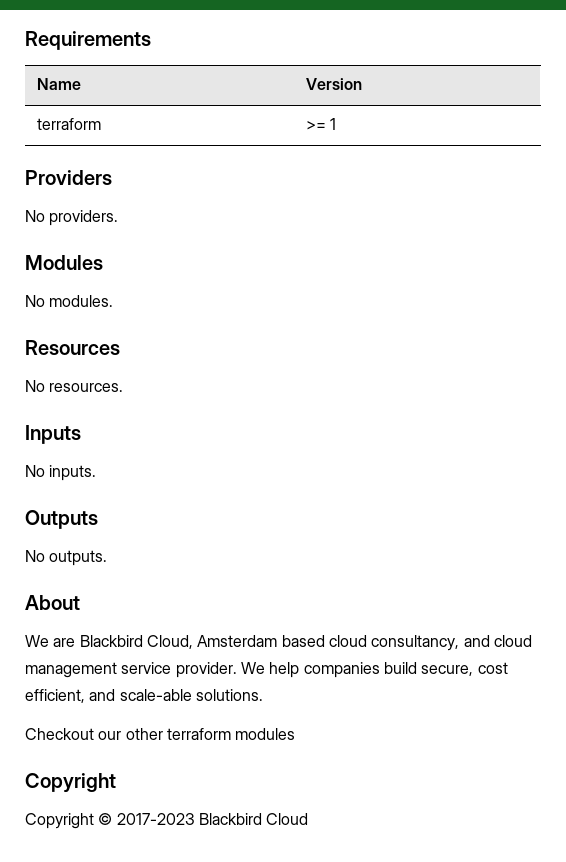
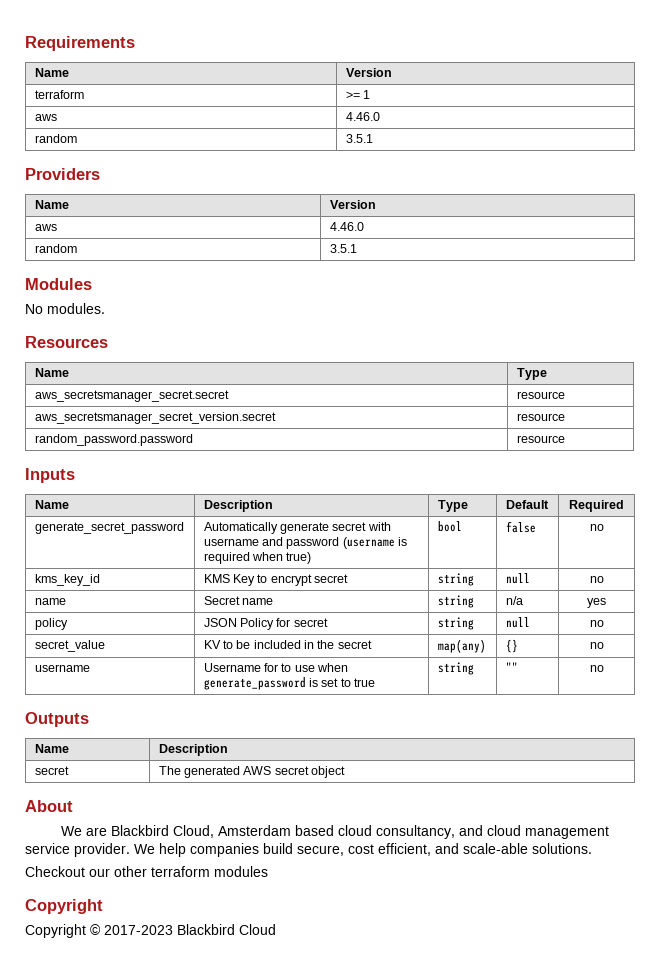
  terraform | >= 1
+ aws | 4.46.0
+ random | 3.5.1
  Providers
- No providers.
+ Name | Version
+ aws | 4.46.0
+ random | 3.5.1
  Modules
  No modules.
  Resources
- No resources.
+ Name | Type
+ aws_secretsmanager_secret.secret | resource
+ aws_secretsmanager_secret_version.secret | resource
+ random_password.password | resource
  Inputs
- No inputs.
+ Name | Description | Type | Default | Required
+ generate_secret_password | Automatically generate secret with username and password (username is required when true) | bool | false | no
+ kms_key_id | KMS Key to encrypt secret | string | null | no
+ name | Secret name | string | n/a | yes
+ policy | JSON Policy for secret | string | null | no
+ secret_value | KV to be included in the secret | map(any) | {} | no
+ username | Username for to use when generate_password is set to true | string | "" | no
  Outputs
- No outputs.
+ Name | Description
+ secret | The generated AWS secret object

